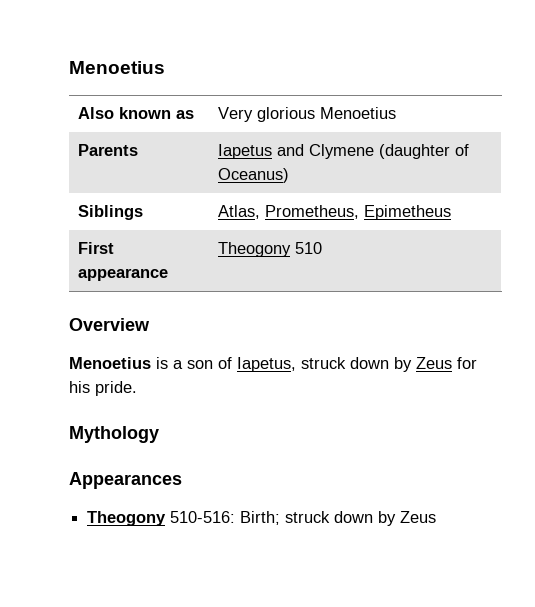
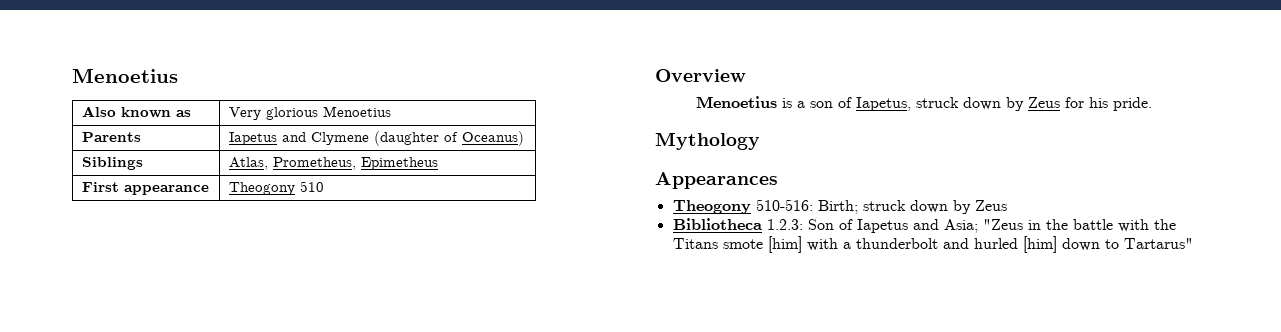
+ Bibliotheca 1.2.3: Son of Iapetus and Asia; "Zeus in the battle with the Titans smote [him] with a thunderbolt and hurled [him] down to Tartarus"

